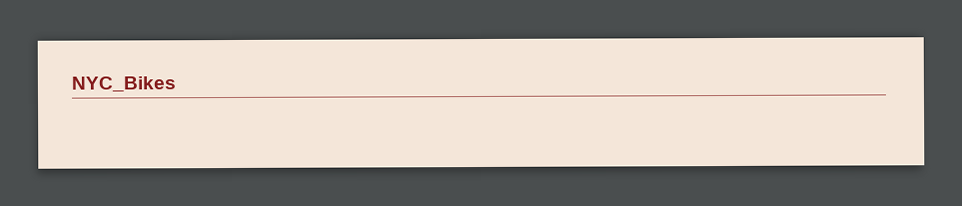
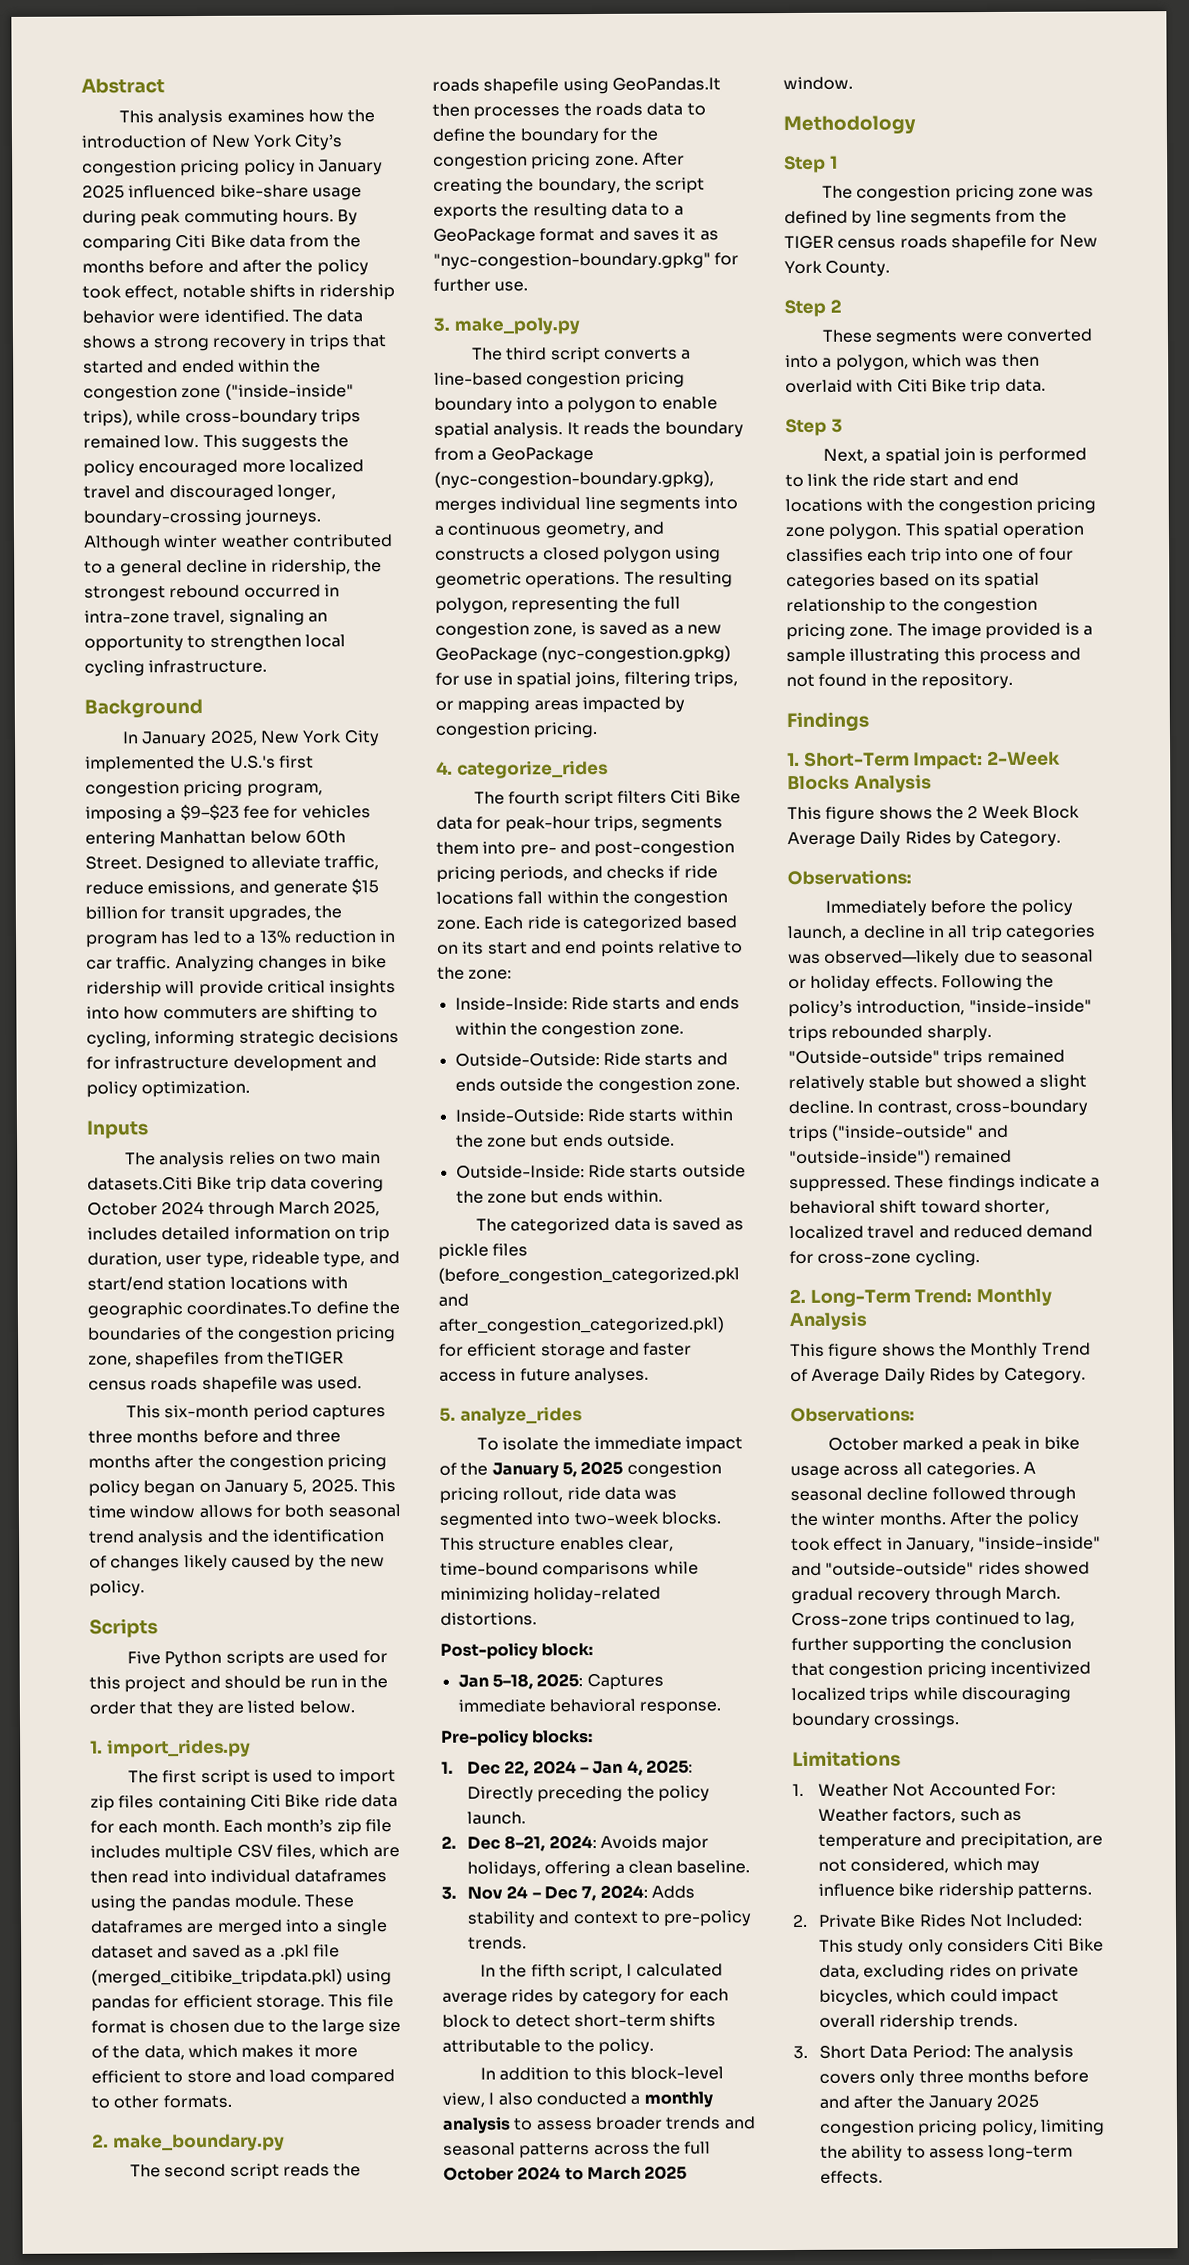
- NYC_Bikes
+ Abstract
+ This analysis examines how the introduction of New York City’s congestion pricing policy in January 2025 influenced bike-share usage during peak commuting hours. By comparing Citi Bike data from the months before and after the policy took effect, notable shifts in ridership behavior were identified. The data shows a strong recovery in trips that started and ended within the congestion zone ("inside-inside" trips), while cross-boundary trips remained low. This suggests the policy encouraged more localized travel and discouraged longer, boundary-crossing journeys. Although winter weather contributed to a general decline in ridership, the strongest rebound occurred in intra-zone travel, signaling an opportunity to strengthen local cycling infrastructure.
+ Background
+ In January 2025, New York City implemented the U.S.'s first congestion pricing program, imposing a $9–$23 fee for vehicles entering Manhattan below 60th Street. Designed to alleviate traffic, reduce emissions, and generate $15 billion for transit upgrades, the program has led to a 13% reduction in car traffic. Analyzing changes in bike ridership will provide critical insights into how commuters are shifting to cycling, informing strategic decisions for infrastructure development and policy optimization.
+ Inputs
+ The analysis relies on two main datasets.Citi Bike trip data covering October 2024 through March 2025, includes detailed information on trip duration, user type, rideable type, and start/end station locations with geographic coordinates.To define the boundaries of the congestion pricing zone, shapefiles from theTIGER census roads shapefile was used.
+ This six-month period captures three months before and three months after the congestion pricing policy began on January 5, 2025. This time window allows for both seasonal trend analysis and the identification of changes likely caused by the new policy.
+ Scripts
+ Five Python scripts are used for this project and should be run in the order that they are listed below.
+ 1. import_rides.py
+ The first script is used to import zip files containing Citi Bike ride data for each month. Each month’s zip file includes multiple CSV files, which are then read into individual dataframes using the pandas module. These dataframes are merged into a single dataset and saved as a .pkl file (merged_citibike_tripdata.pkl) using pandas for efficient storage. This file format is chosen due to the large size of the data, which makes it more efficient to store and load compared to other formats.
+ 2. make_boundary.py
+ The second script reads the roads shapefile using GeoPandas.It then processes the roads data to define the boundary for the congestion pricing zone. After creating the boundary, the script exports the resulting data to a GeoPackage format and saves it as "nyc-congestion-boundary.gpkg" for further use.
+ 3. make_poly.py
+ The third script converts a line-based congestion pricing boundary into a polygon to enable spatial analysis. It reads the boundary from a GeoPackage (nyc-congestion-boundary.gpkg), merges individual line segments into a continuous geometry, and constructs a closed polygon using geometric operations. The resulting polygon, representing the full congestion zone, is saved as a new GeoPackage (nyc-congestion.gpkg) for use in spatial joins, filtering trips, or mapping areas impacted by congestion pricing.
+ 4. categorize_rides
+ The fourth script filters Citi Bike data for peak-hour trips, segments them into pre- and post-congestion pricing periods, and checks if ride locations fall within the congestion zone. Each ride is categorized based on its start and end points relative to the zone:
+ Inside-Inside: Ride starts and ends within the congestion zone.
+ Outside-Outside: Ride starts and ends outside the congestion zone.
+ Inside-Outside: Ride starts within the zone but ends outside.
+ Outside-Inside: Ride starts outside the zone but ends within.
+ The categorized data is saved as pickle files (before_congestion_categorized.pkl and after_congestion_categorized.pkl) for efficient storage and faster access in future analyses.
+ 5. analyze_rides
+ To isolate the immediate impact of the January 5, 2025 congestion pricing rollout, ride data was segmented into two-week blocks. This structure enables clear, time-bound comparisons while minimizing holiday-related distortions.
+ Post-policy block:
+ Jan 5–18, 2025: Captures immediate behavioral response.
+ Pre-policy blocks:
+ 1. Dec 22, 2024 – Jan 4, 2025: Directly preceding the policy launch.
+ 2. Dec 8–21, 2024: Avoids major holidays, offering a clean baseline.
+ 3. Nov 24 – Dec 7, 2024: Adds stability and context to pre-policy trends.
+ In the fifth script, I calculated average rides by category for each block to detect short-term shifts attributable to the policy.
+ In addition to this block-level view, I also conducted a monthly analysis to assess broader trends and seasonal patterns across the full October 2024 to March 2025 window.
+ Methodology
+ Step 1
+ The congestion pricing zone was defined by line segments from the TIGER census roads shapefile for New York County.
+ Step 2
+ These segments were converted into a polygon, which was then overlaid with Citi Bike trip data.
+ Step 3
+ Next, a spatial join is performed to link the ride start and end locations with the congestion pricing zone polygon. This spatial operation classifies each trip into one of four categories based on its spatial relationship to the congestion pricing zone. The image provided is a sample illustrating this process and not found in the repository.
+ Findings
+ 1. Short-Term Impact: 2-Week Blocks Analysis
+ This figure shows the 2 Week Block Average Daily Rides by Category.
+ Observations:
+ Immediately before the policy launch, a decline in all trip categories was observed—likely due to seasonal or holiday effects. Following the policy’s introduction, "inside-inside" trips rebounded sharply. "Outside-outside" trips remained relatively stable but showed a slight decline. In contrast, cross-boundary trips ("inside-outside" and "outside-inside") remained suppressed. These findings indicate a behavioral shift toward shorter, localized travel and reduced demand for cross-zone cycling.
+ 2. Long-Term Trend: Monthly Analysis
+ This figure shows the Monthly Trend of Average Daily Rides by Category.
+ Observations:
+ October marked a peak in bike usage across all categories. A seasonal decline followed through the winter months. After the policy took effect in January, "inside-inside" and "outside-outside" rides showed gradual recovery through March. Cross-zone trips continued to lag, further supporting the conclusion that congestion pricing incentivized localized trips while discouraging boundary crossings.
+ Limitations
+ 1. Weather Not Accounted For: Weather factors, such as temperature and precipitation, are not considered, which may influence bike ridership patterns.
+ 2. Private Bike Rides Not Included: This study only considers Citi Bike data, excluding rides on private bicycles, which could impact overall ridership trends.
+ 3. Short Data Period: The analysis covers only three months before and after the January 2025 congestion pricing policy, limiting the ability to assess long-term effects.

